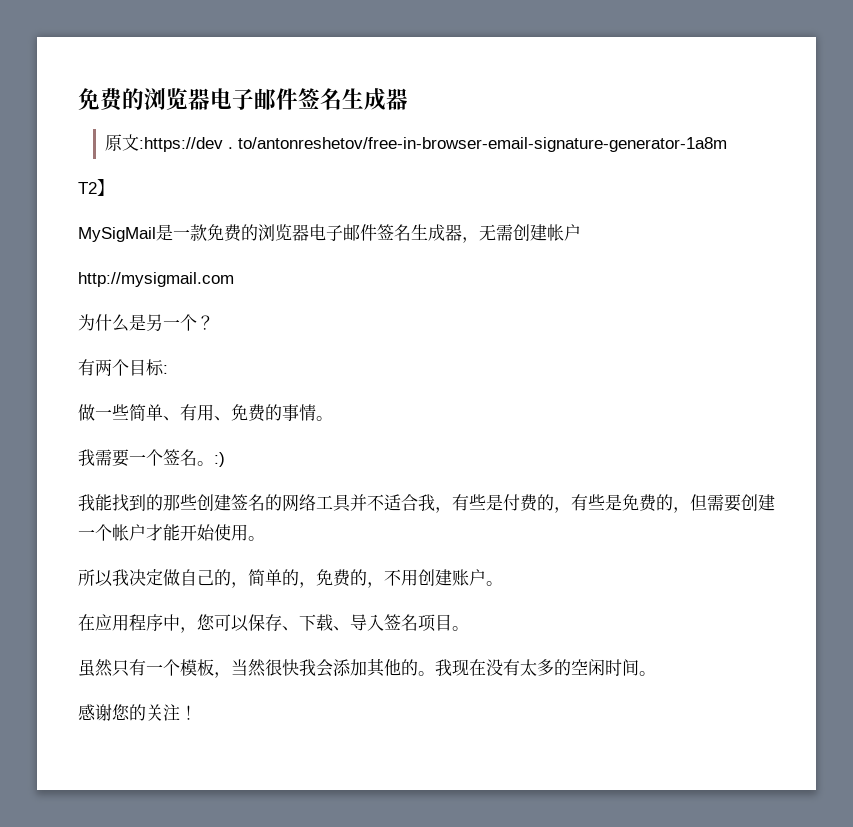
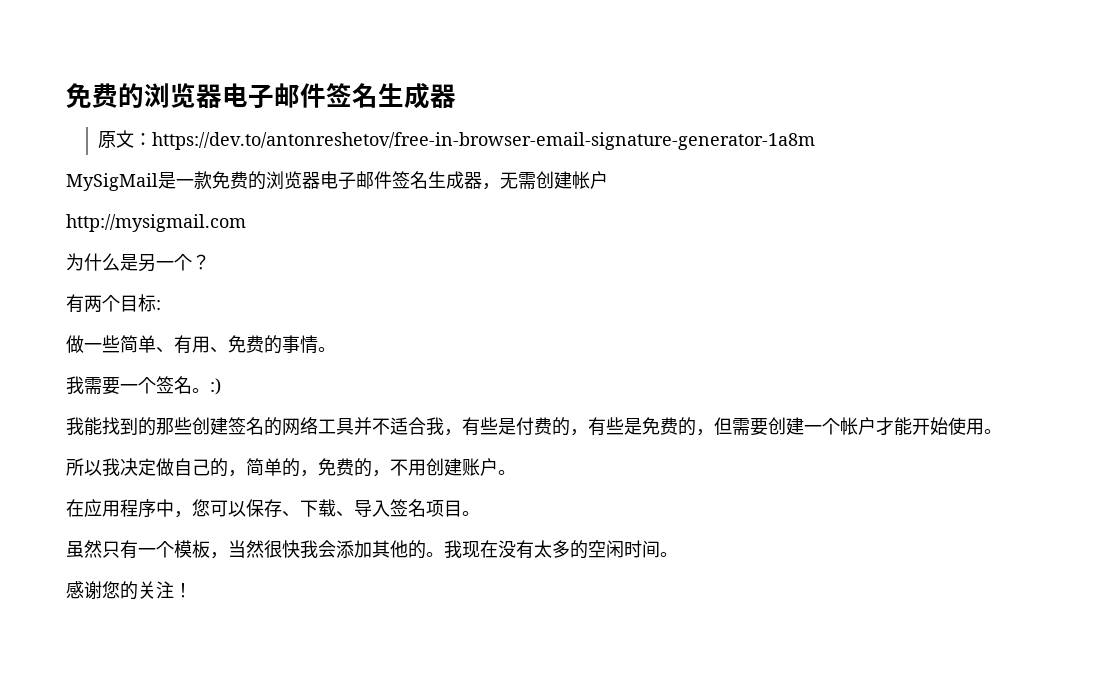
- 原文:https://dev . to/antonreshetov/free-in-browser-email-signature-generator-1a8m
- T2】
+ 原文：https://dev.to/antonreshetov/free-in-browser-email-signature-generator-1a8m

